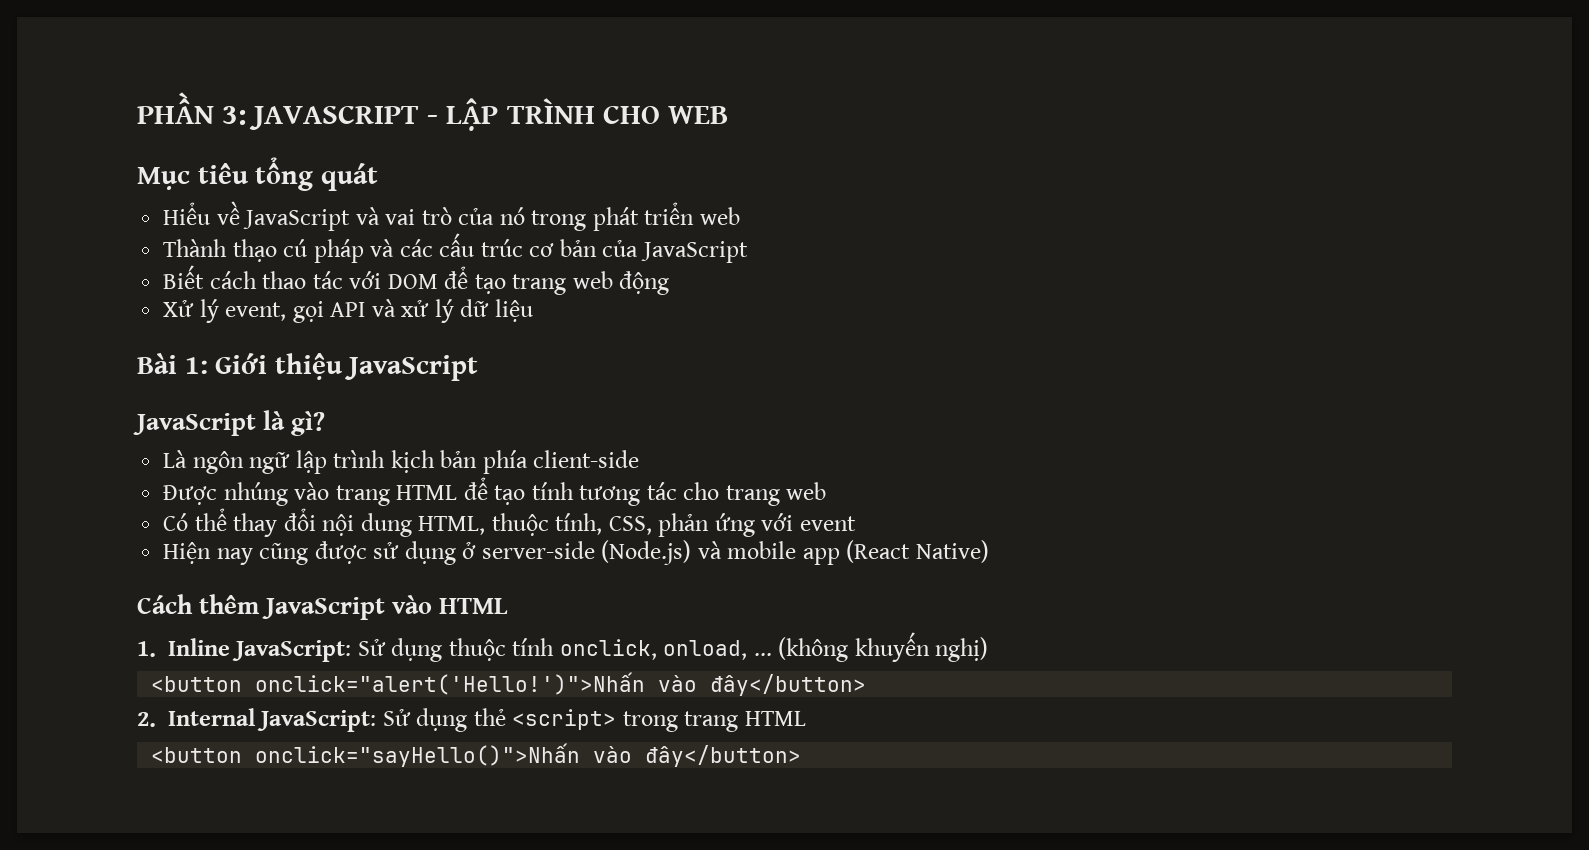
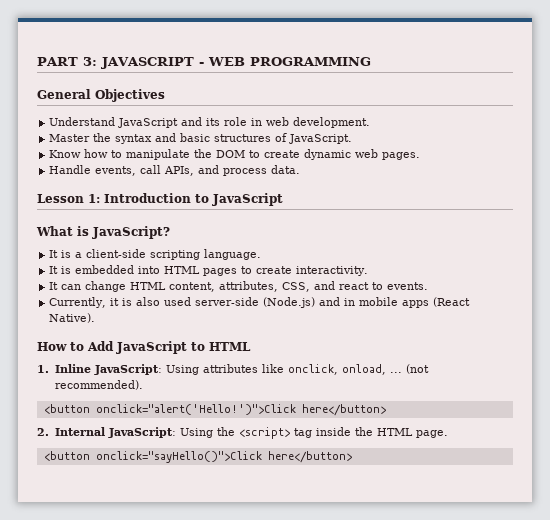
- PHẦN 3: JAVASCRIPT - LẬP TRÌNH CHO WEB
- Mục tiêu tổng quát
- Hiểu về JavaScript và vai trò của nó trong phát triển web
- Thành thạo cú pháp và các cấu trúc cơ bản của JavaScript
- Biết cách thao tác với DOM để tạo trang web động
- Xử lý event, gọi API và xử lý dữ liệu
- Bài 1: Giới thiệu JavaScript
- JavaScript là gì?
- Là ngôn ngữ lập trình kịch bản phía client-side
- Được nhúng vào trang HTML để tạo tính tương tác cho trang web
- Có thể thay đổi nội dung HTML, thuộc tính, CSS, phản ứng với event
- Hiện nay cũng được sử dụng ở server-side (Node.js) và mobile app (React Native)
- Cách thêm JavaScript vào HTML
- 1. Inline JavaScript: Sử dụng thuộc tính onclick, onload, ... (không khuyến nghị)
- <button onclick="alert('Hello!')">Nhấn vào đây</button>
- 2. Internal JavaScript: Sử dụng thẻ <script> trong trang HTML
- <button onclick="sayHello()">Nhấn vào đây</button>
+ PART 3: JAVASCRIPT - WEB PROGRAMMING
+ General Objectives
+ Understand JavaScript and its role in web development.
+ Master the syntax and basic structures of JavaScript.
+ Know how to manipulate the DOM to create dynamic web pages.
+ Handle events, call APIs, and process data.
+ Lesson 1: Introduction to JavaScript
+ What is JavaScript?
+ It is a client-side scripting language.
+ It is embedded into HTML pages to create interactivity.
+ It can change HTML content, attributes, CSS, and react to events.
+ Currently, it is also used server-side (Node.js) and in mobile apps (React Native).
+ How to Add JavaScript to HTML
+ 1. Inline JavaScript: Using attributes like onclick, onload, ... (not recommended).
+ <button onclick="alert('Hello!')">Click here</button>
+ 2. Internal JavaScript: Using the <script> tag inside the HTML page.
+ <button onclick="sayHello()">Click here</button>

